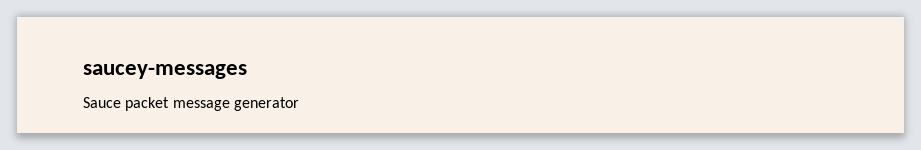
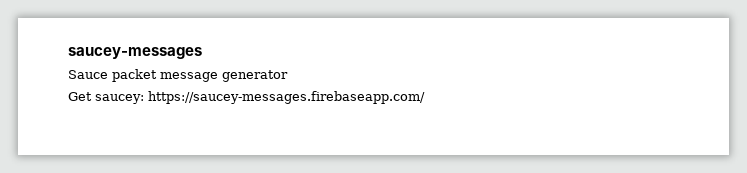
+ Get saucey: https://saucey-messages.firebaseapp.com/

